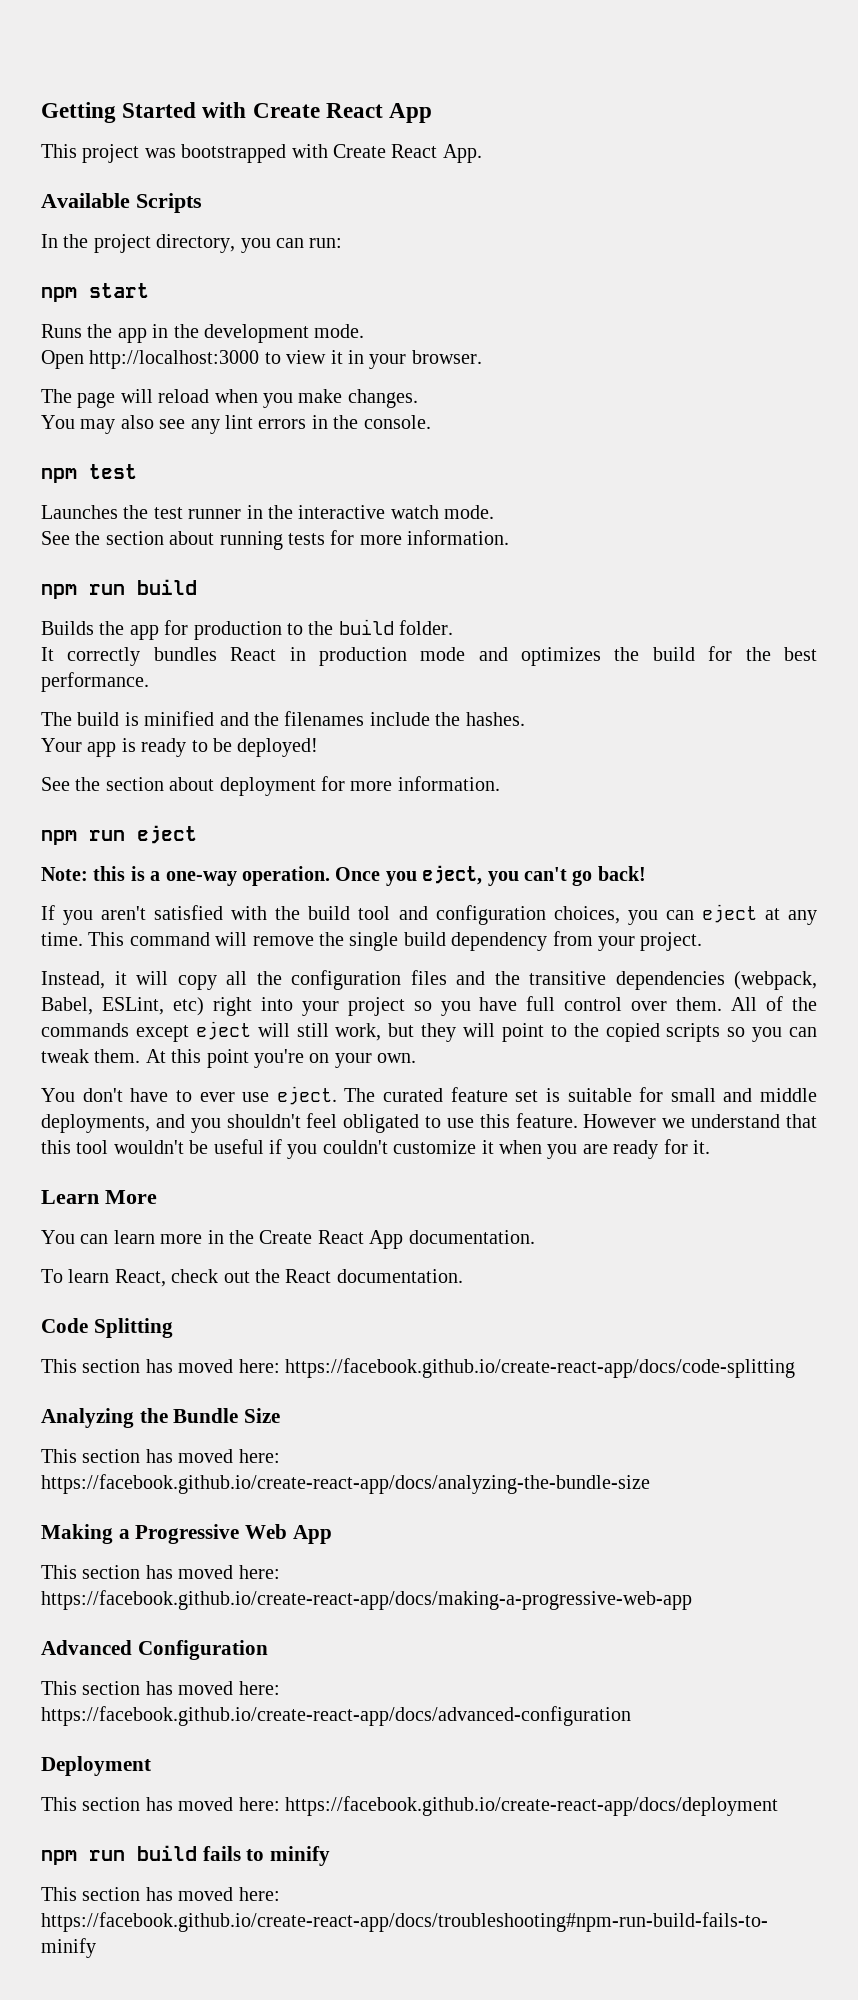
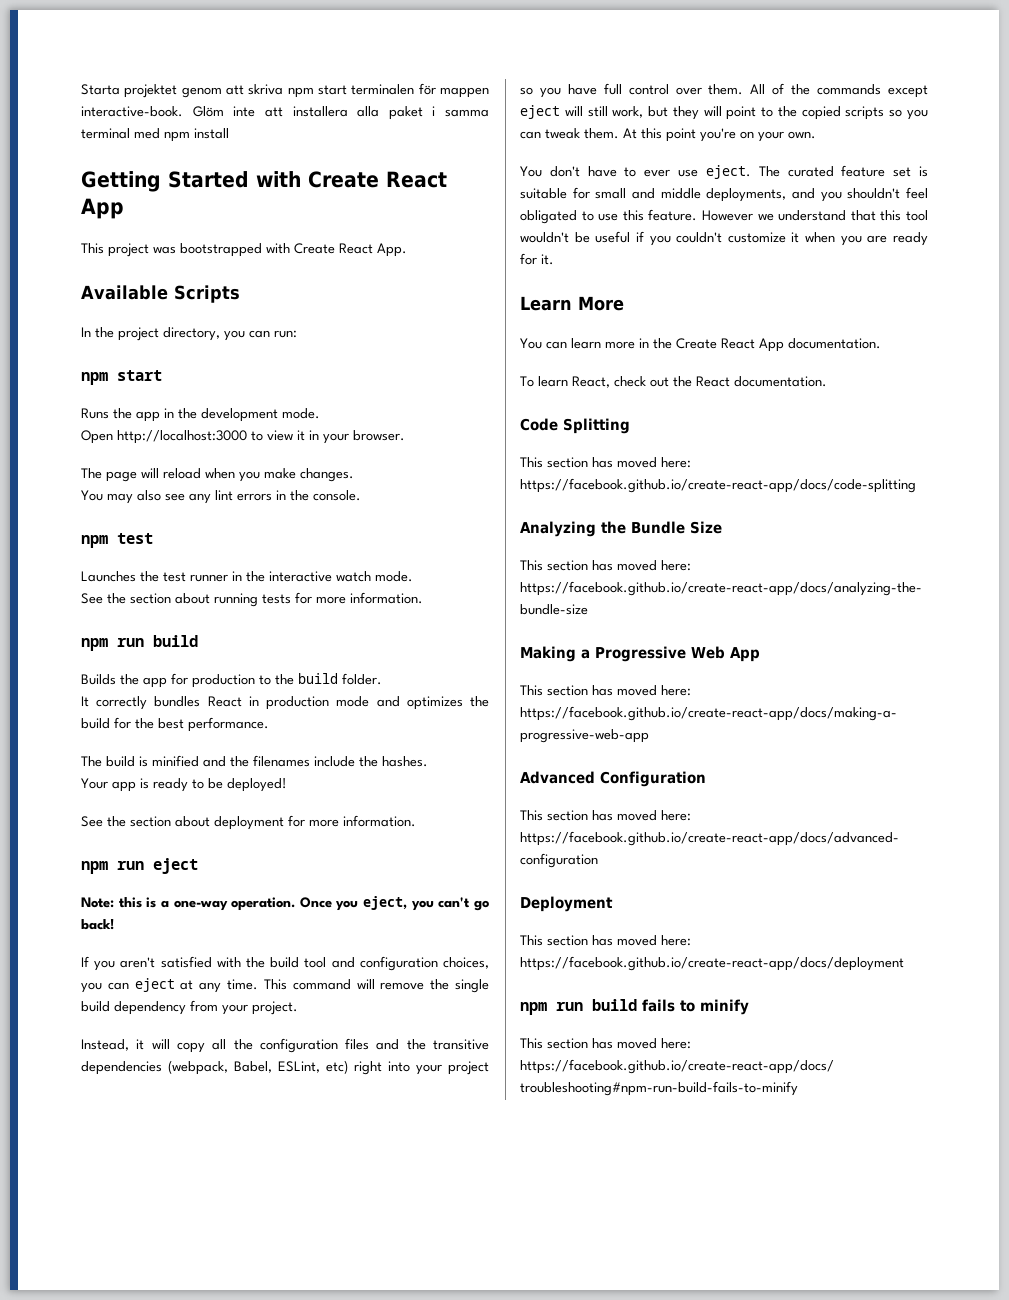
+ Starta projektet genom att skriva npm start terminalen för mappen interactive-book. Glöm inte att installera alla paket i samma terminal med npm install

